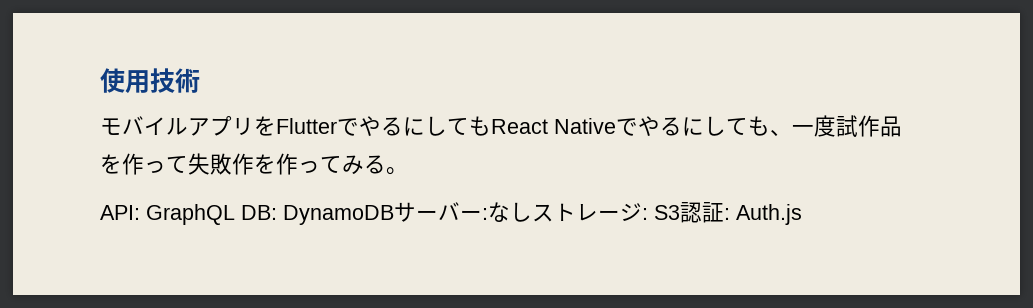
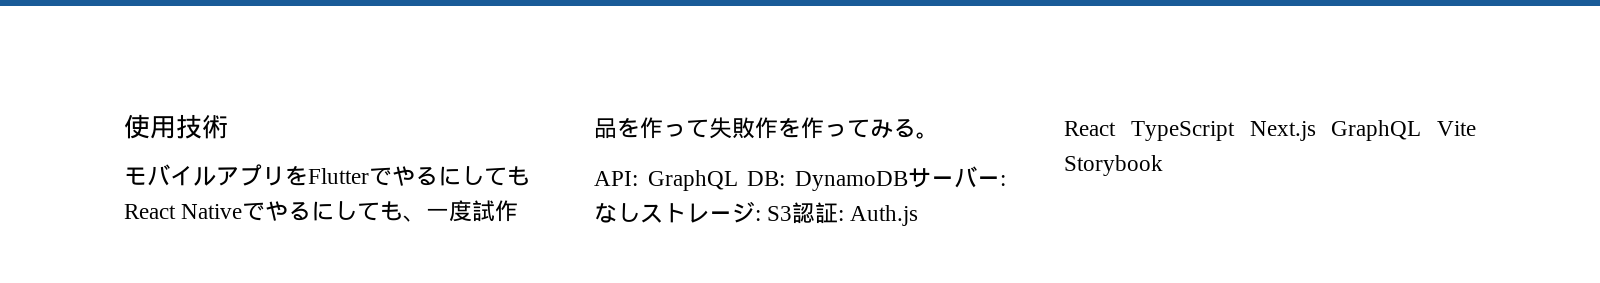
+ React TypeScript Next.js GraphQL Vite Storybook

